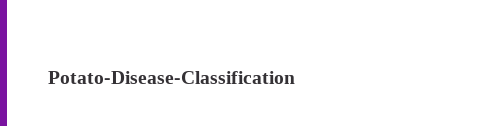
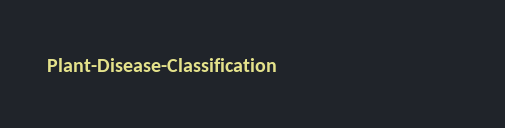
- Potato-Disease-Classification
+ Plant-Disease-Classification

